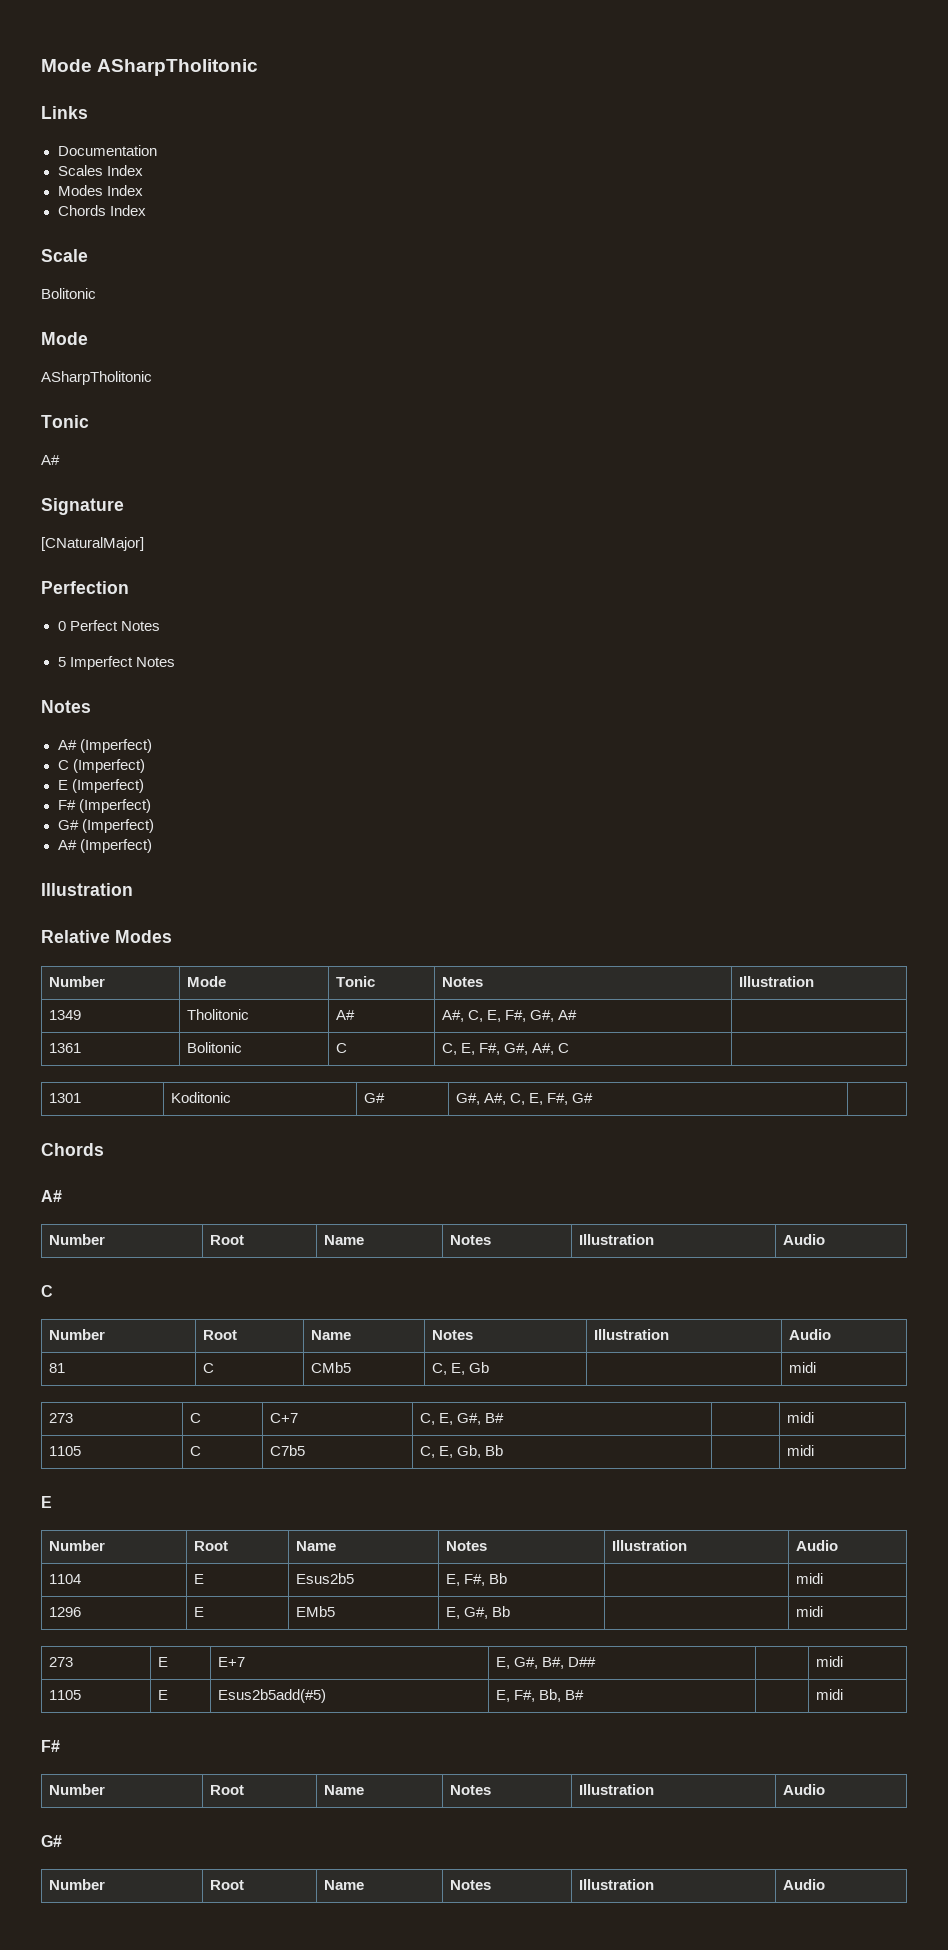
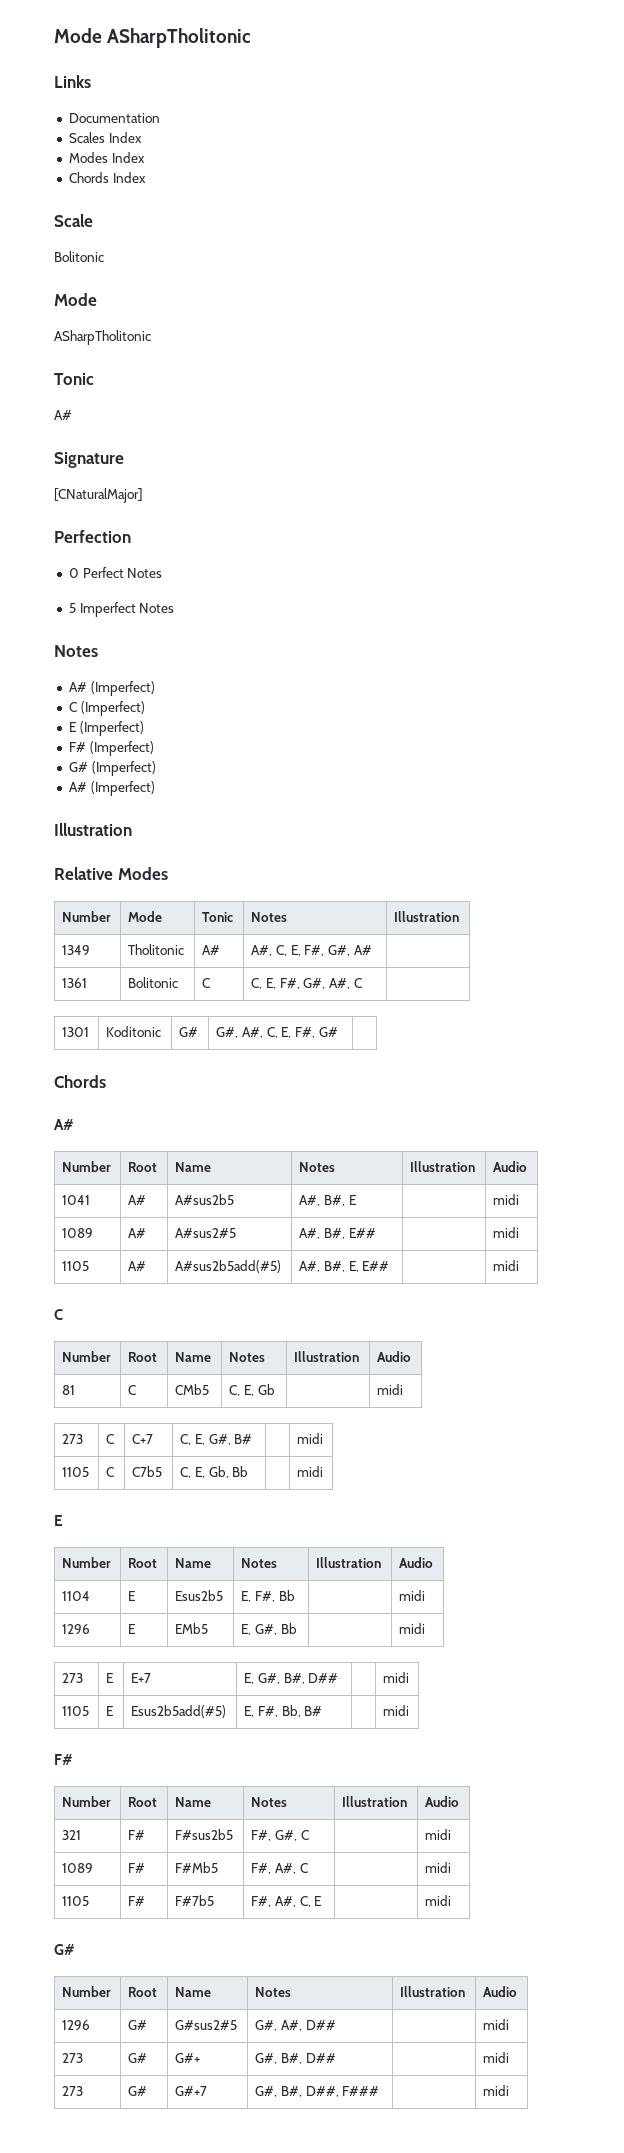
+ 1041 | A# | A#sus2b5 | A#, B#, E | | midi
+ 1089 | A# | A#sus2#5 | A#, B#, E## | | midi
+ 1105 | A# | A#sus2b5add(#5) | A#, B#, E, E## | | midi
+ 321 | F# | F#sus2b5 | F#, G#, C | | midi
+ 1089 | F# | F#Mb5 | F#, A#, C | | midi
+ 1105 | F# | F#7b5 | F#, A#, C, E | | midi
+ 1296 | G# | G#sus2#5 | G#, A#, D## | | midi
+ 273 | G# | G#+ | G#, B#, D## | | midi
+ 273 | G# | G#+7 | G#, B#, D##, F### | | midi

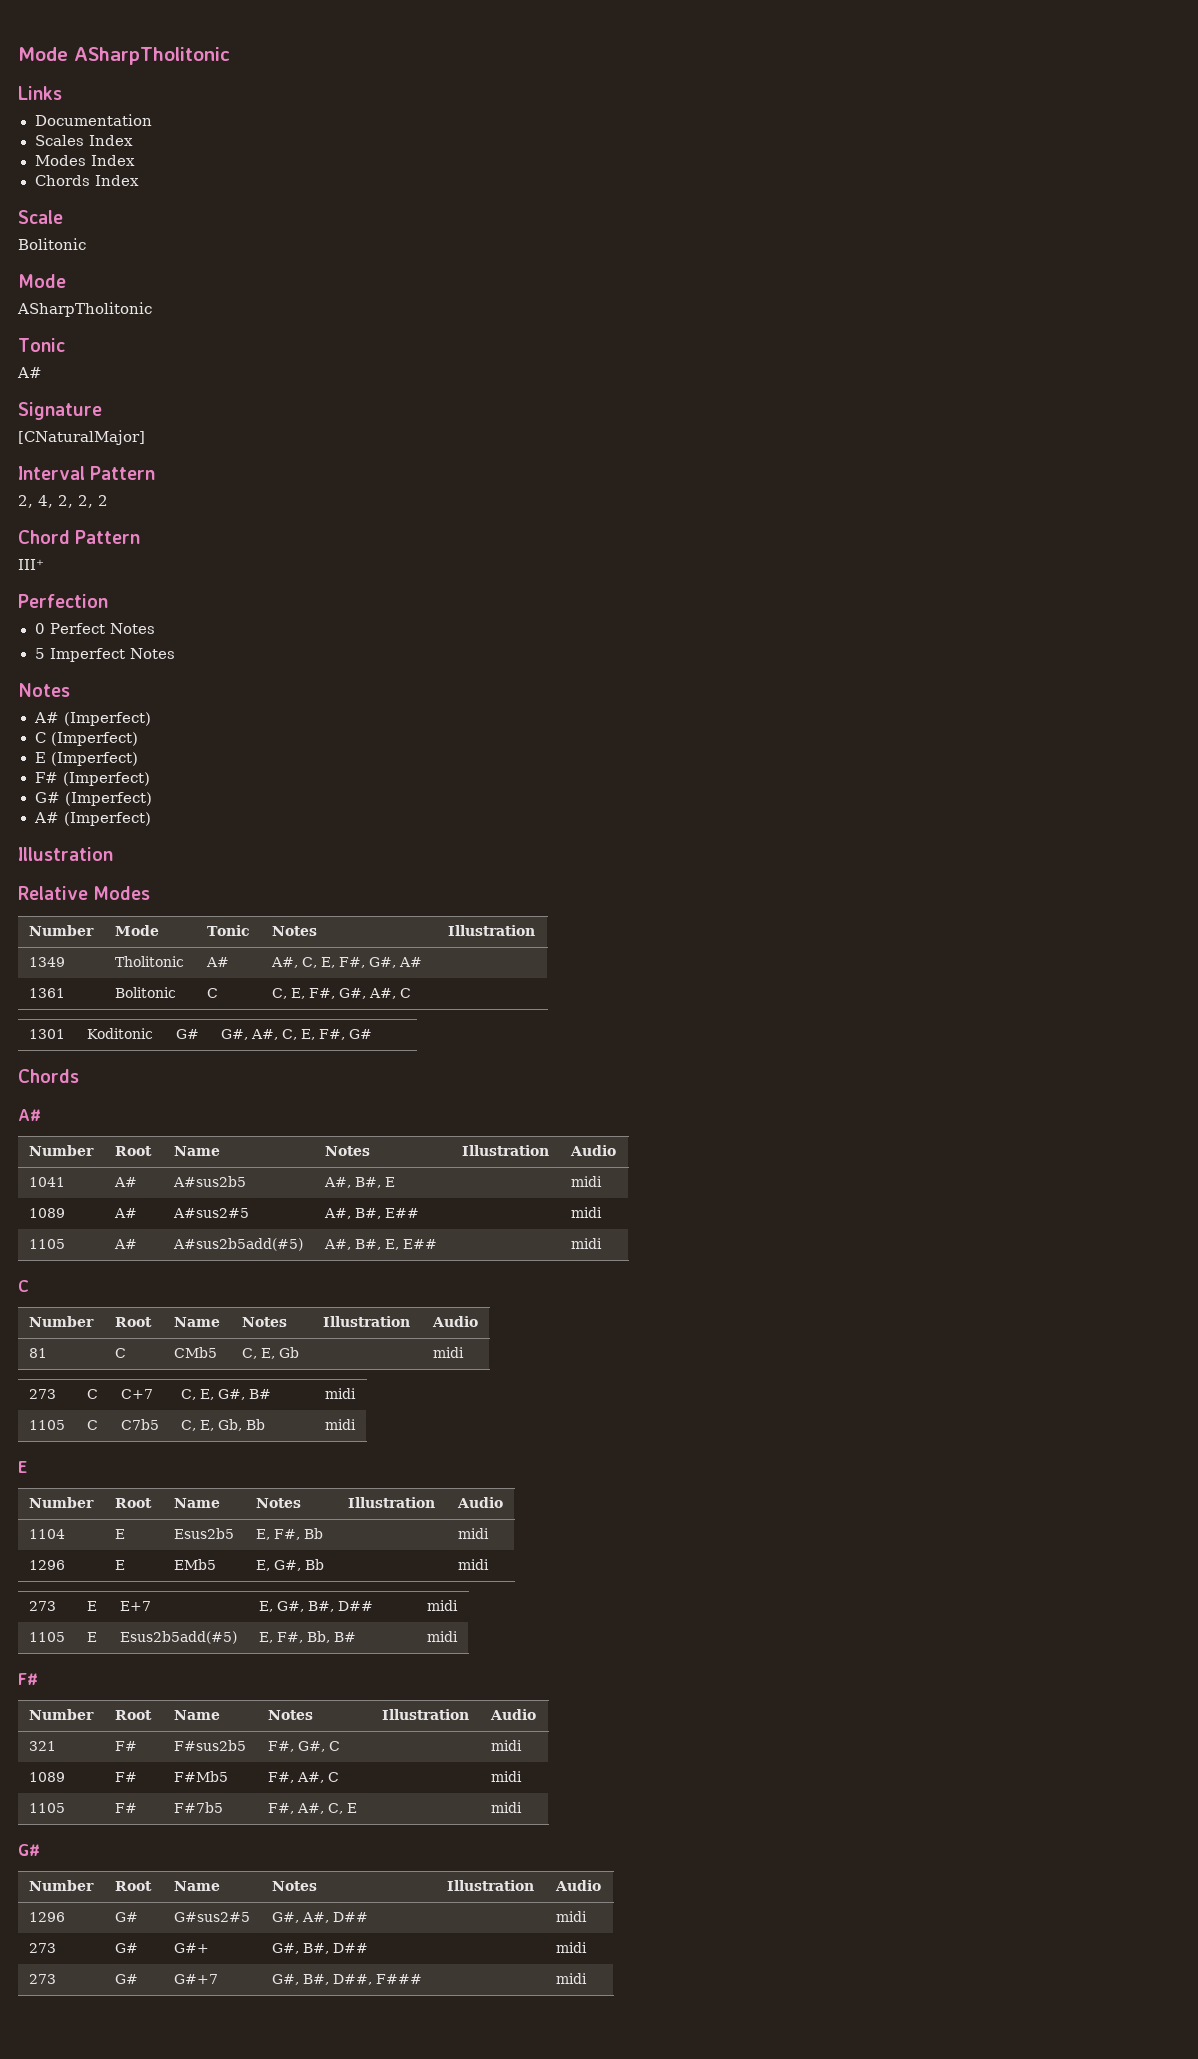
+ Interval Pattern
+ 2, 4, 2, 2, 2
+ Chord Pattern
+ III⁺

